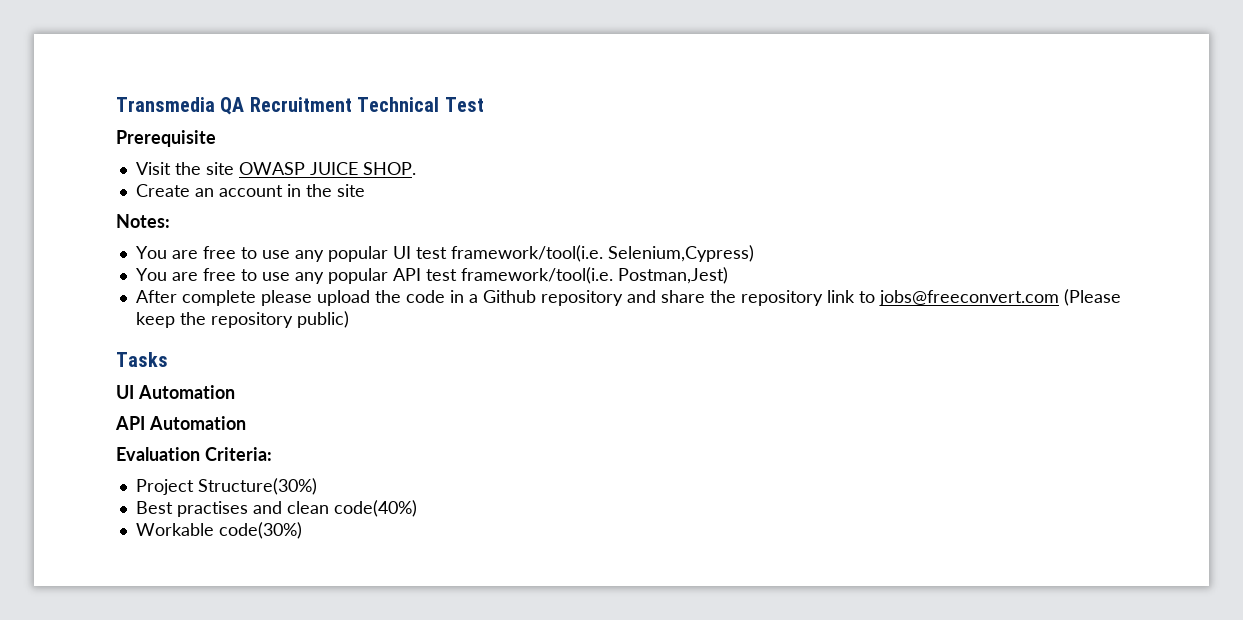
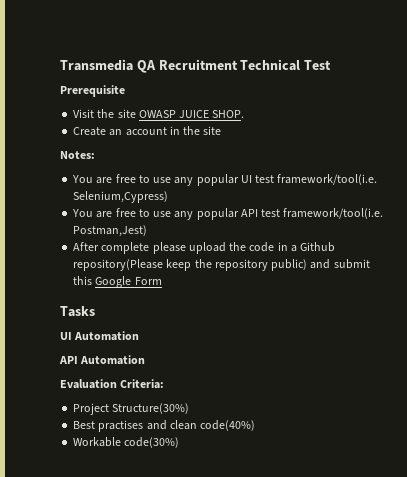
- After complete please upload the code in a Github repository and share the repository link to jobs@freeconvert.com (Please keep the repository public)
+ After complete please upload the code in a Github repository(Please keep the repository public) and submit this Google Form

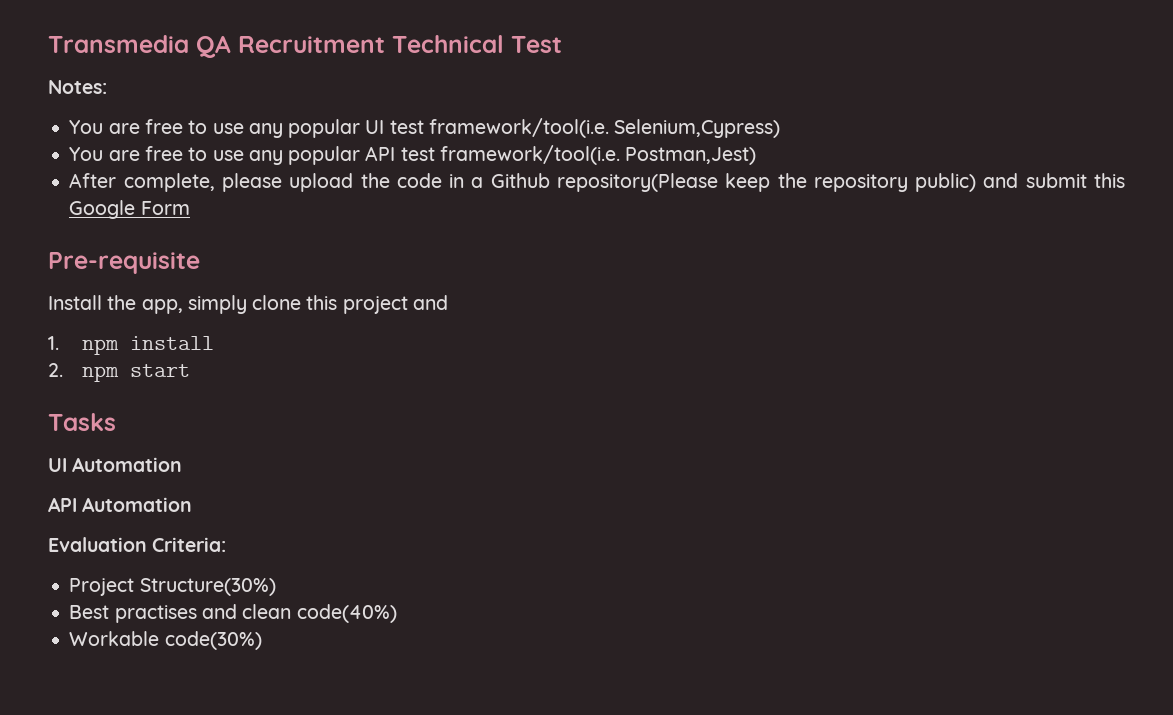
- Prerequisite
- Visit the site OWASP JUICE SHOP.
- Create an account in the site
- After complete please upload the code in a Github repository(Please keep the repository public) and submit this Google Form
+ After complete, please upload the code in a Github repository(Please keep the repository public) and submit this Google Form
+ Pre-requisite
+ Install the app, simply clone this project and
+ 1. npm install
+ 2. npm start

